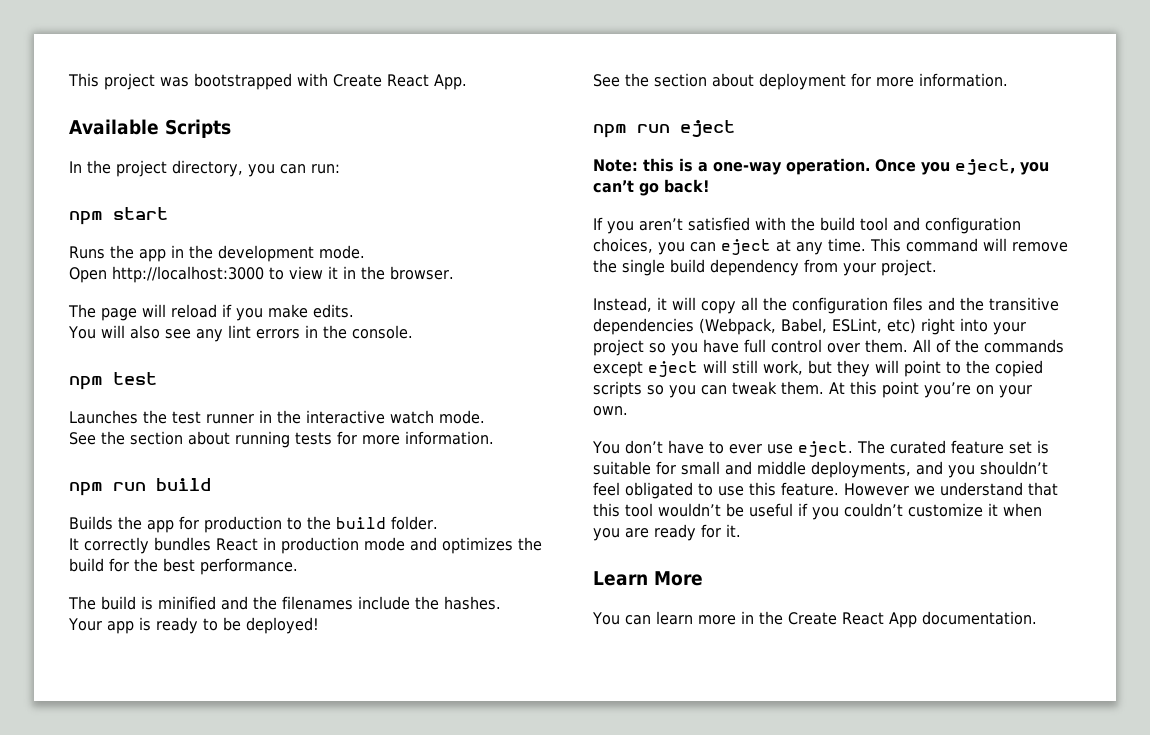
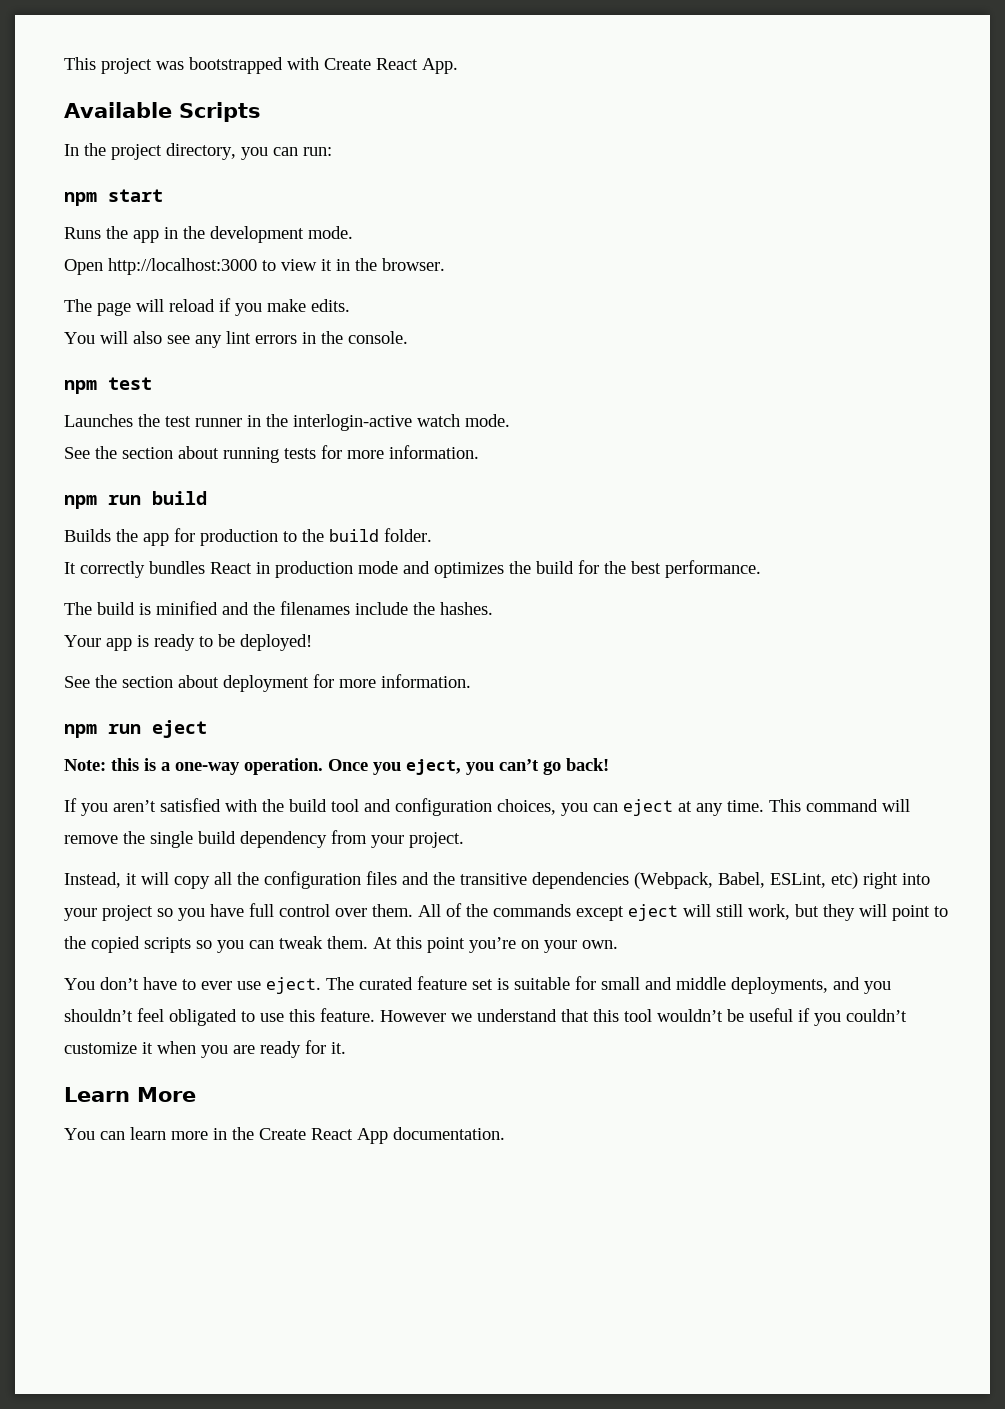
- Launches the test runner in the interactive watch mode.
+ Launches the test runner in the interlogin-active watch mode.

